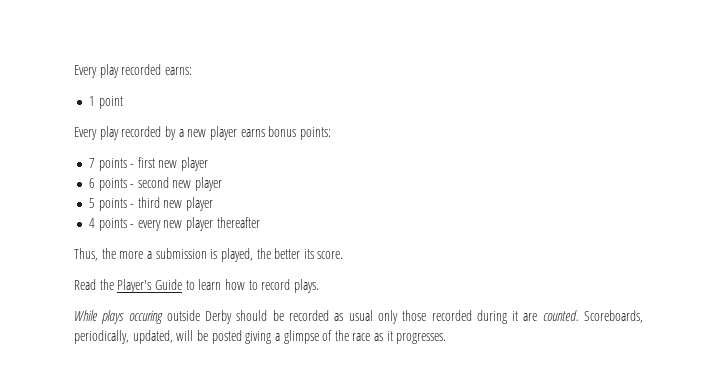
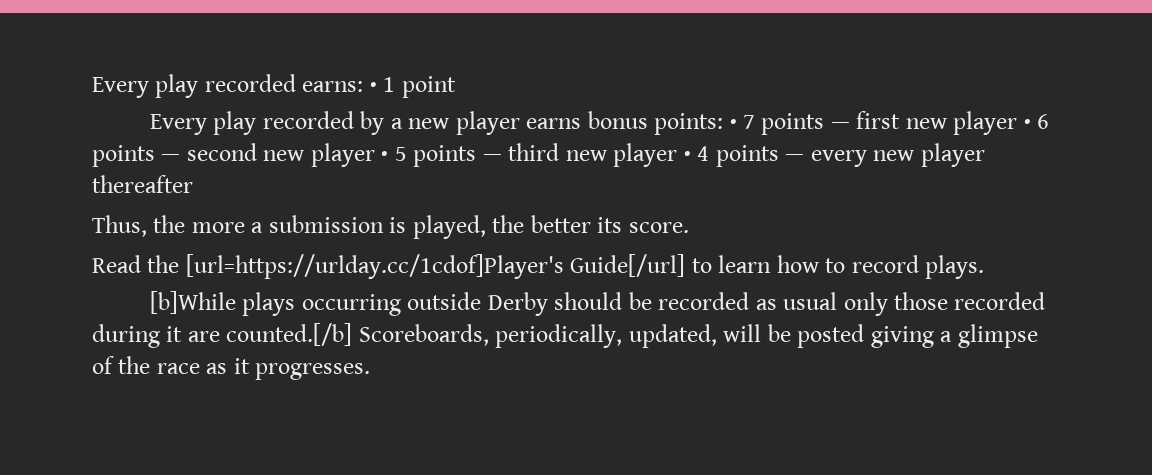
- Every play recorded earns:
- 1 point
+ Every play recorded earns: • 1 point
- Every play recorded by a new player earns bonus points:
- 7 points - first new player
- 6 points - second new player
- 5 points - third new player
- 4 points - every new player thereafter
+ Every play recorded by a new player earns bonus points: • 7 points — first new player • 6 points — second new player • 5 points — third new player • 4 points — every new player thereafter
- Read the Player's Guide to learn how to record plays.
+ Read the [url=https://urlday.cc/1cdof]Player's Guide[/url] to learn how to record plays.
- While plays occuring outside Derby should be recorded as usual only those recorded during it are counted. Scoreboards, periodically, updated, will be posted giving a glimpse of the race as it progresses.
+ [b]While plays occurring outside Derby should be recorded as usual only those recorded during it are counted.[/b] Scoreboards, periodically, updated, will be posted giving a glimpse of the race as it progresses.

